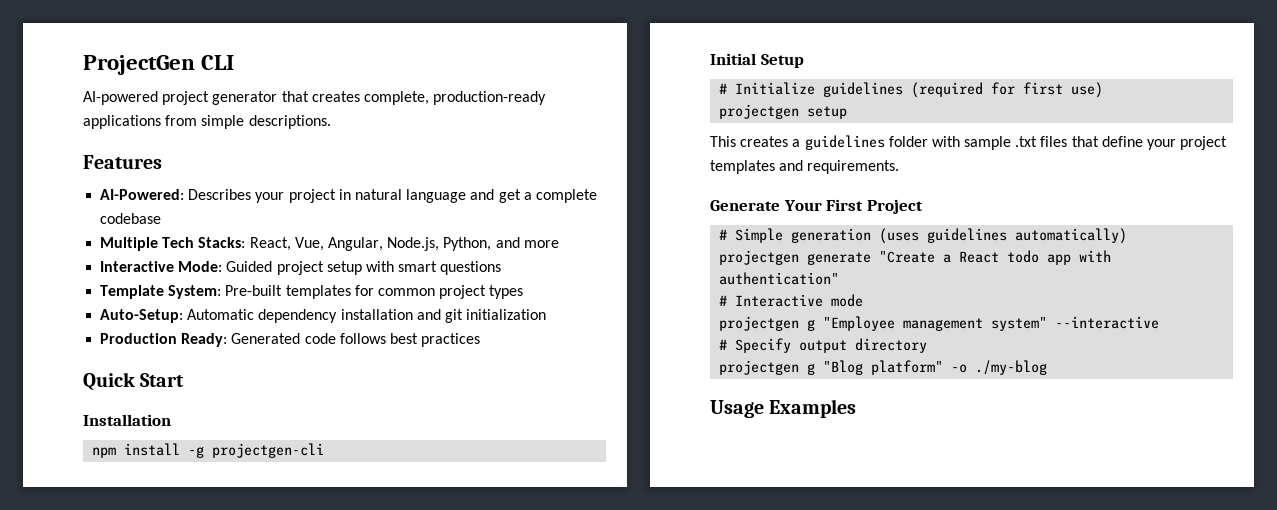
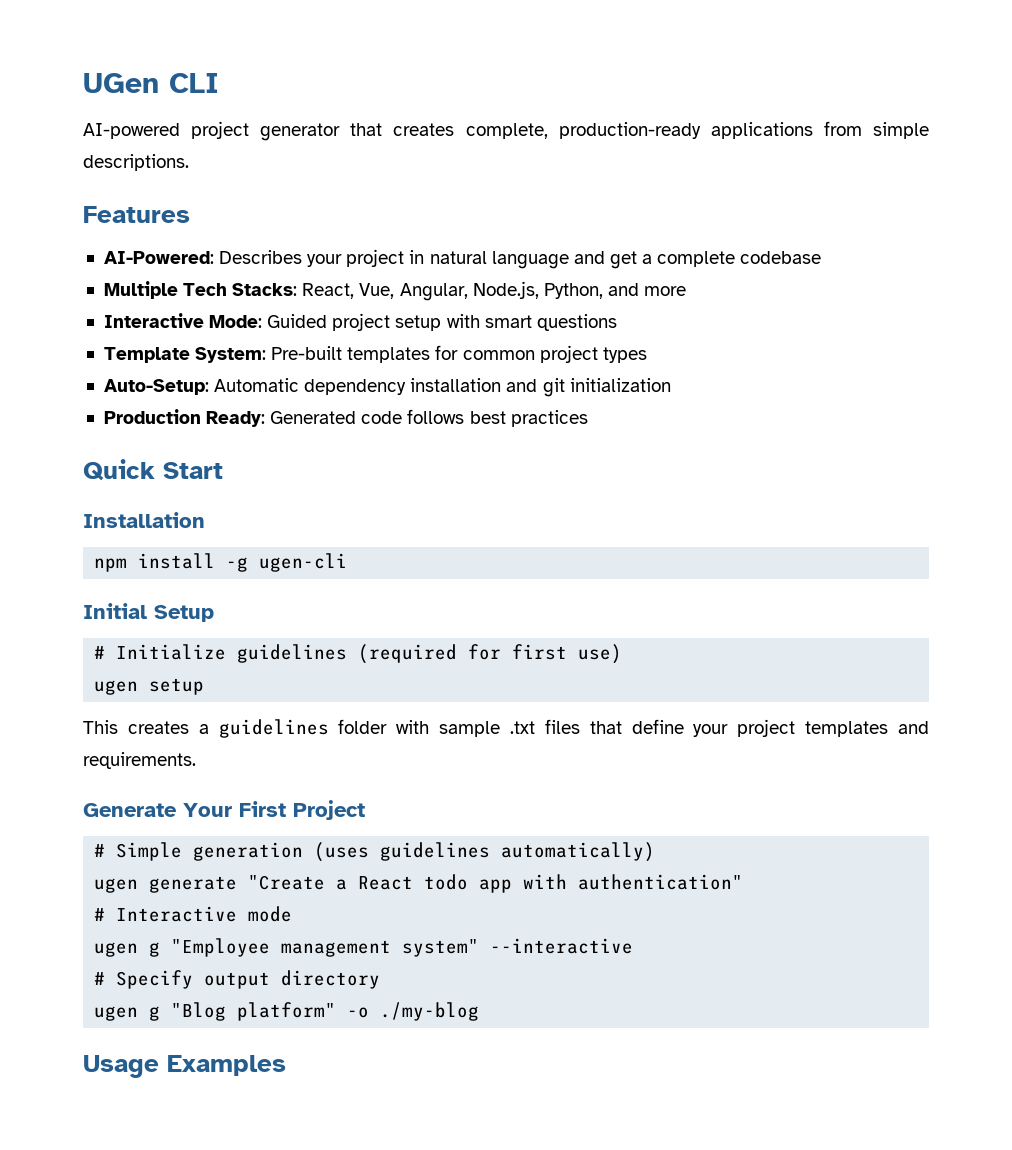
- ProjectGen CLI
+ UGen CLI
- npm install -g projectgen-cli
+ npm install -g ugen-cli
- projectgen setup
+ ugen setup
- projectgen generate "Create a React todo app with authentication"
+ ugen generate "Create a React todo app with authentication"
- projectgen g "Employee management system" --interactive
+ ugen g "Employee management system" --interactive
- projectgen g "Blog platform" -o ./my-blog
+ ugen g "Blog platform" -o ./my-blog

